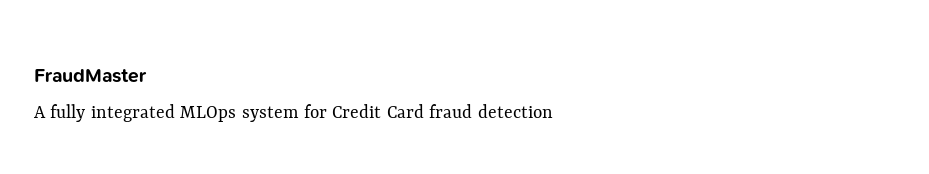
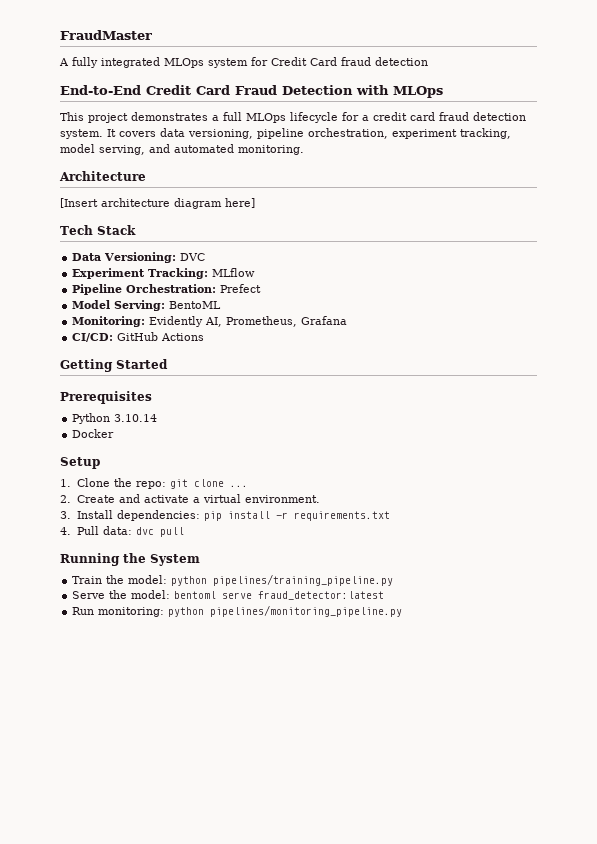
+ End-to-End Credit Card Fraud Detection with MLOps
+ This project demonstrates a full MLOps lifecycle for a credit card fraud detection system. It covers data versioning, pipeline orchestration, experiment tracking, model serving, and automated monitoring.
+ Architecture
+ [Insert architecture diagram here]
+ Tech Stack
+ Data Versioning: DVC
+ Experiment Tracking: MLflow
+ Pipeline Orchestration: Prefect
+ Model Serving: BentoML
+ Monitoring: Evidently AI, Prometheus, Grafana
+ CI/CD: GitHub Actions
+ Getting Started
+ Prerequisites
+ Python 3.10.14
+ Docker
+ Setup
+ 1. Clone the repo: git clone ...
+ 2. Create and activate a virtual environment.
+ 3. Install dependencies: pip install -r requirements.txt
+ 4. Pull data: dvc pull
+ Running the System
+ Train the model: python pipelines/training_pipeline.py
+ Serve the model: bentoml serve fraud_detector:latest
+ Run monitoring: python pipelines/monitoring_pipeline.py

